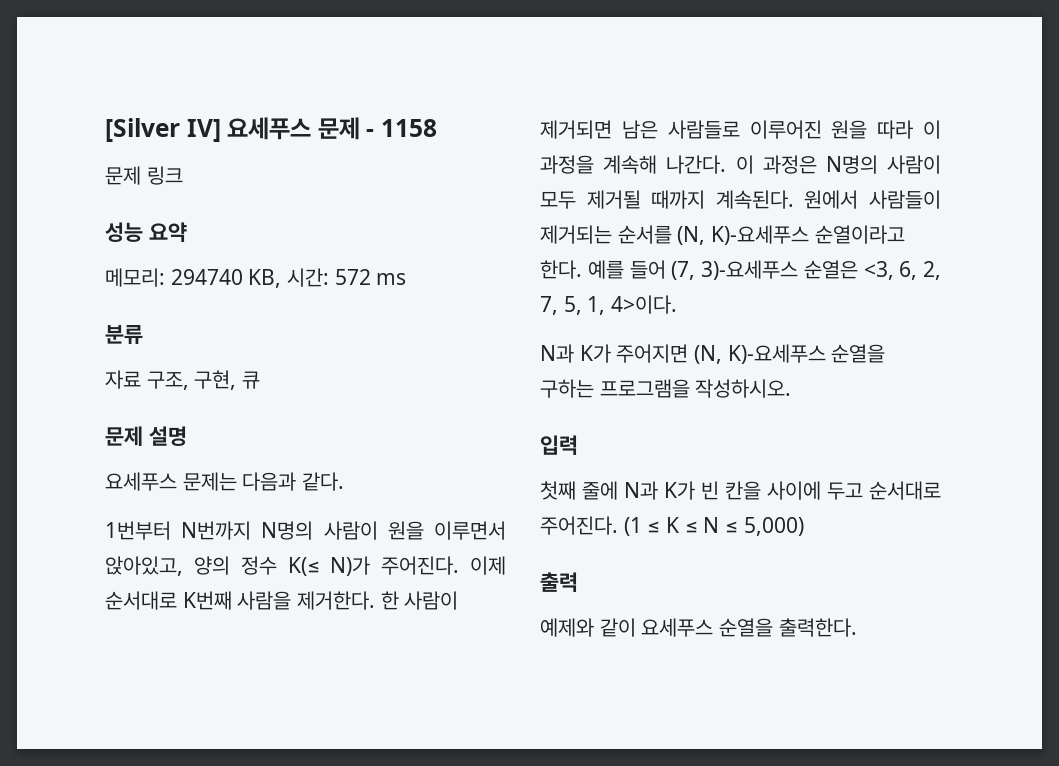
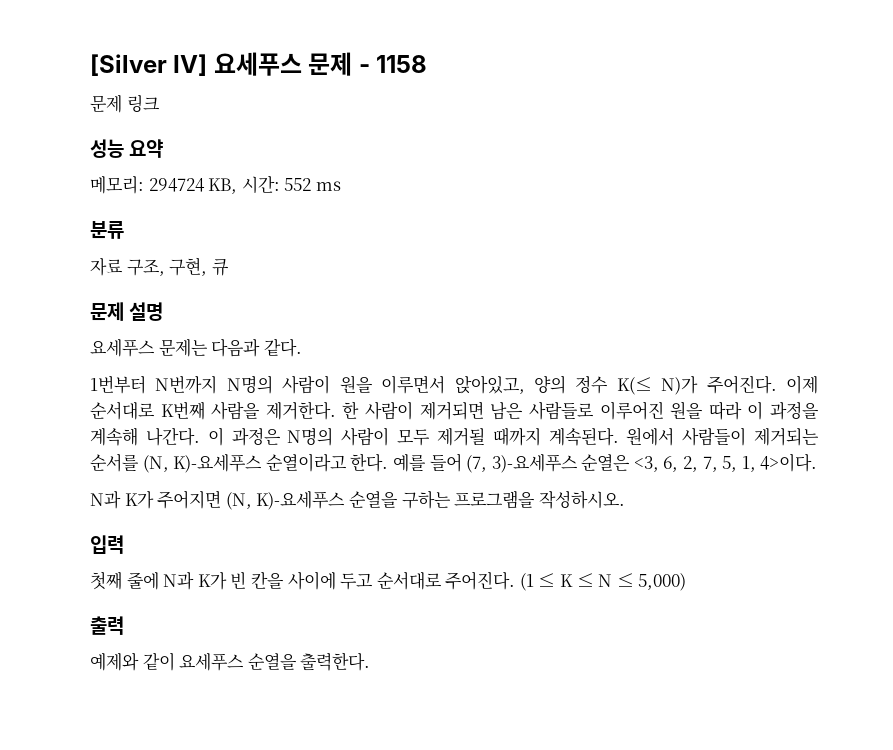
- 메모리: 294740 KB, 시간: 572 ms
+ 메모리: 294724 KB, 시간: 552 ms

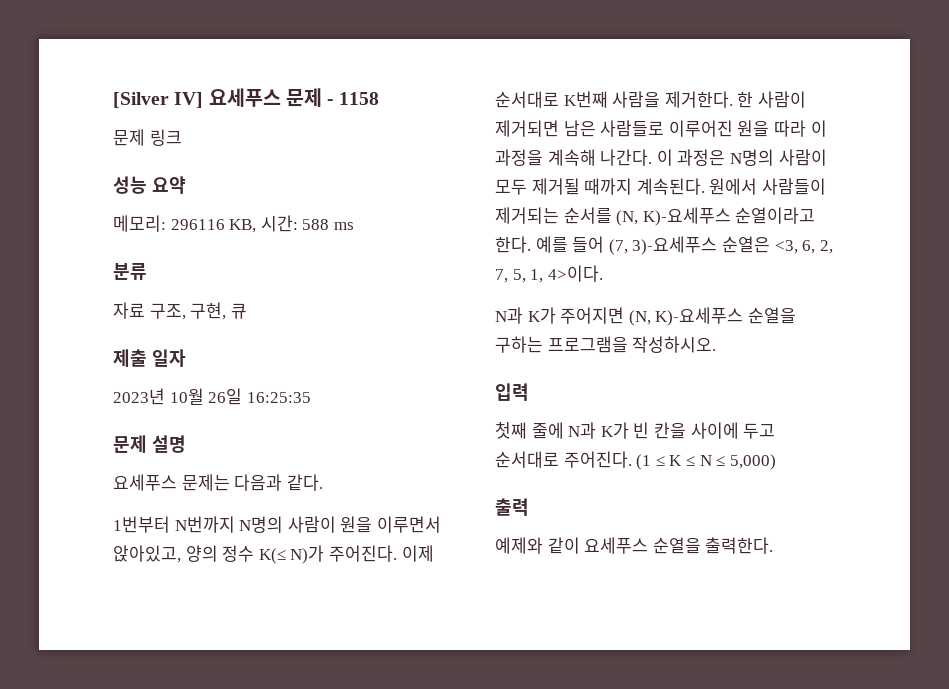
- 메모리: 294724 KB, 시간: 552 ms
+ 메모리: 296116 KB, 시간: 588 ms
+ 제출 일자
+ 2023년 10월 26일 16:25:35

